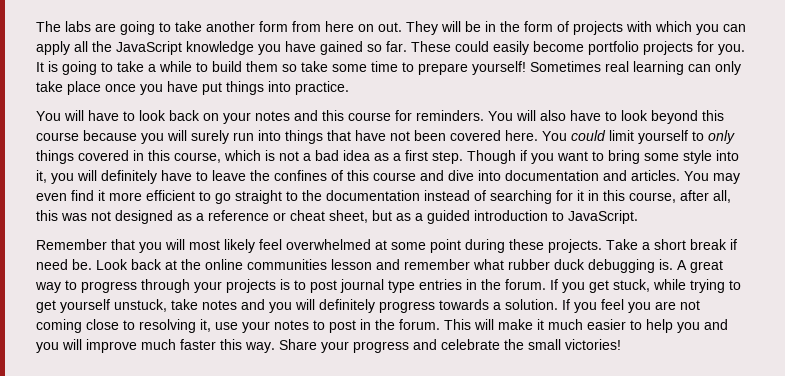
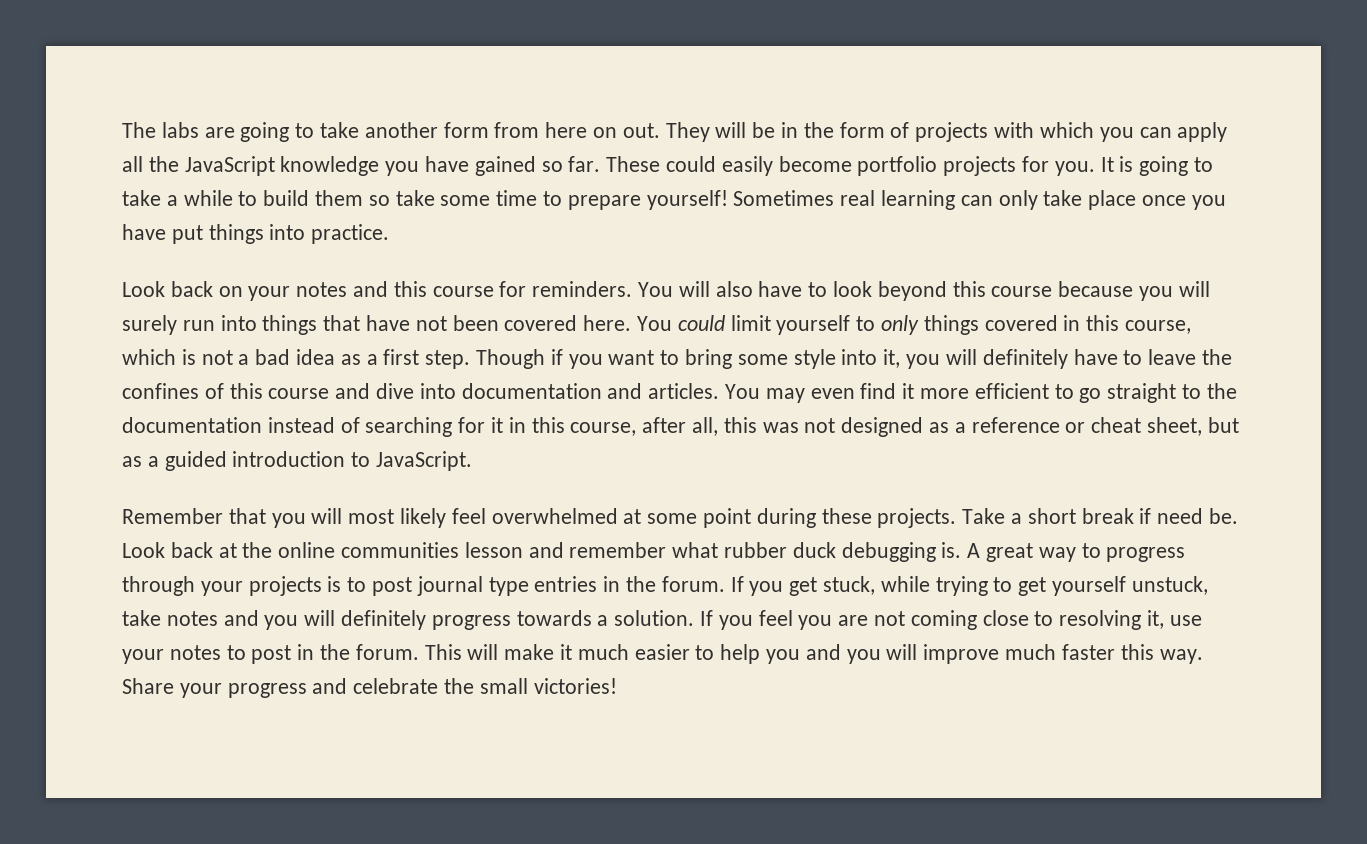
- You will have to look back on your notes and this course for reminders.
+ Look back on your notes and this course for reminders.

